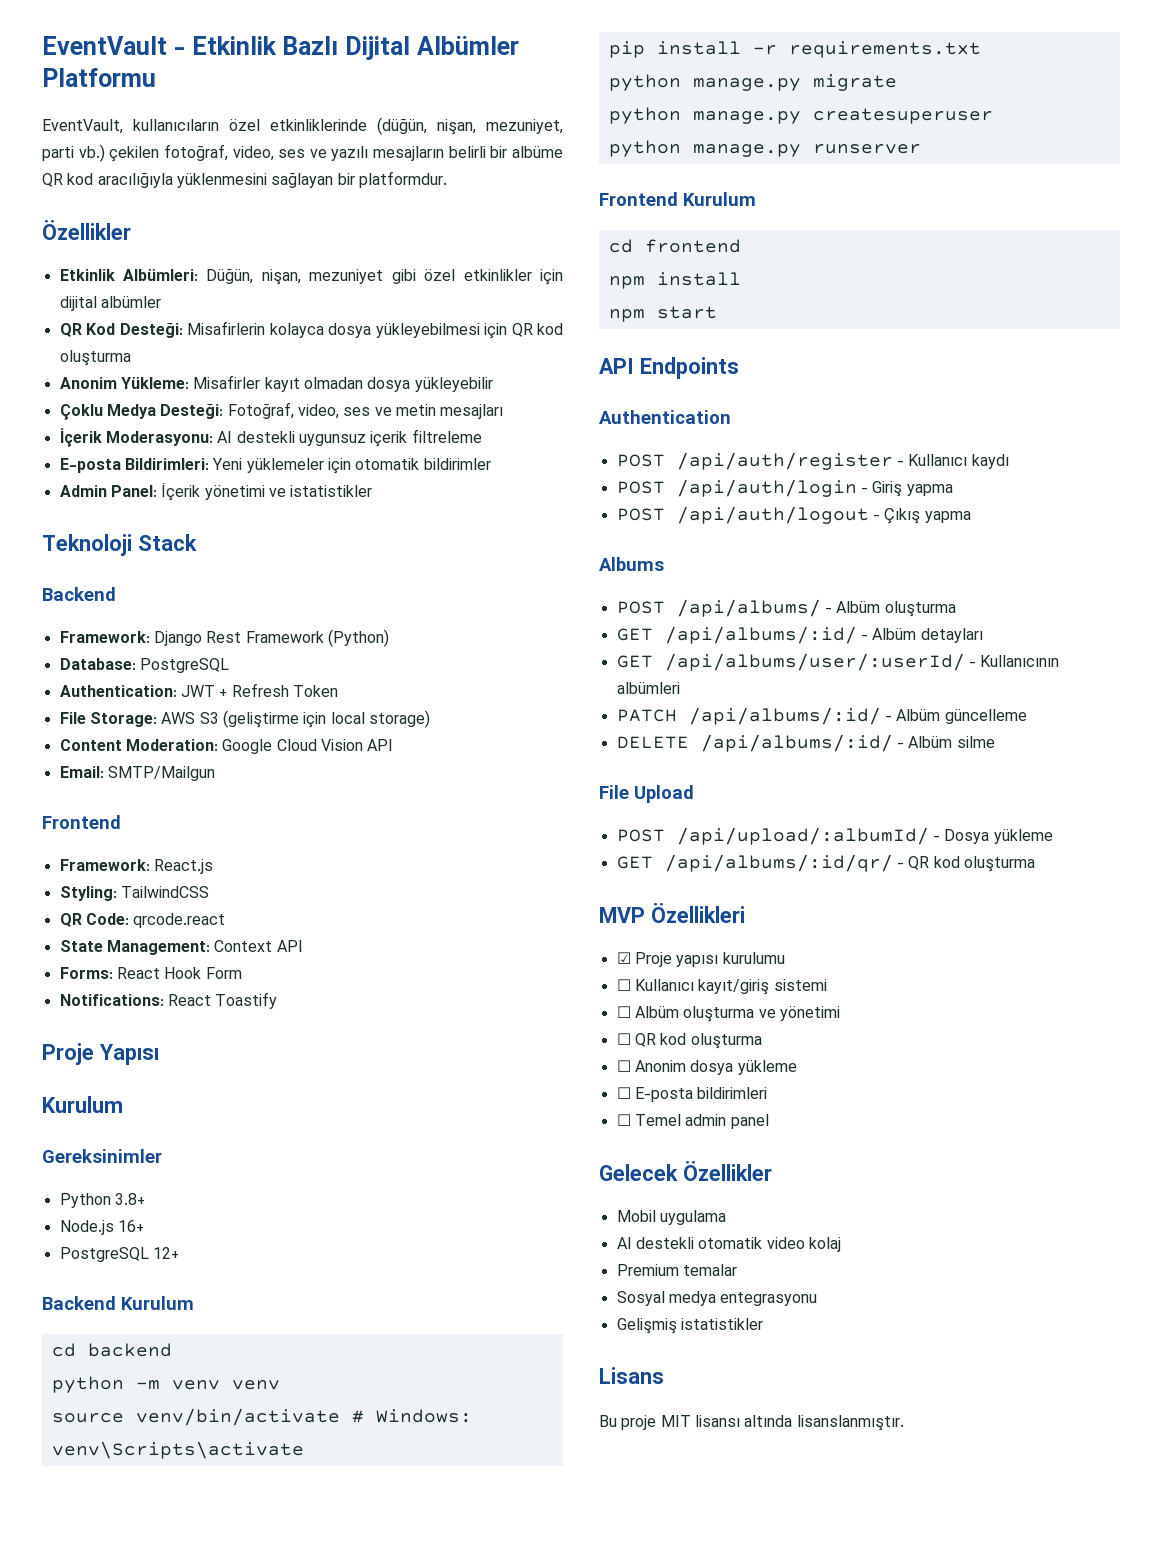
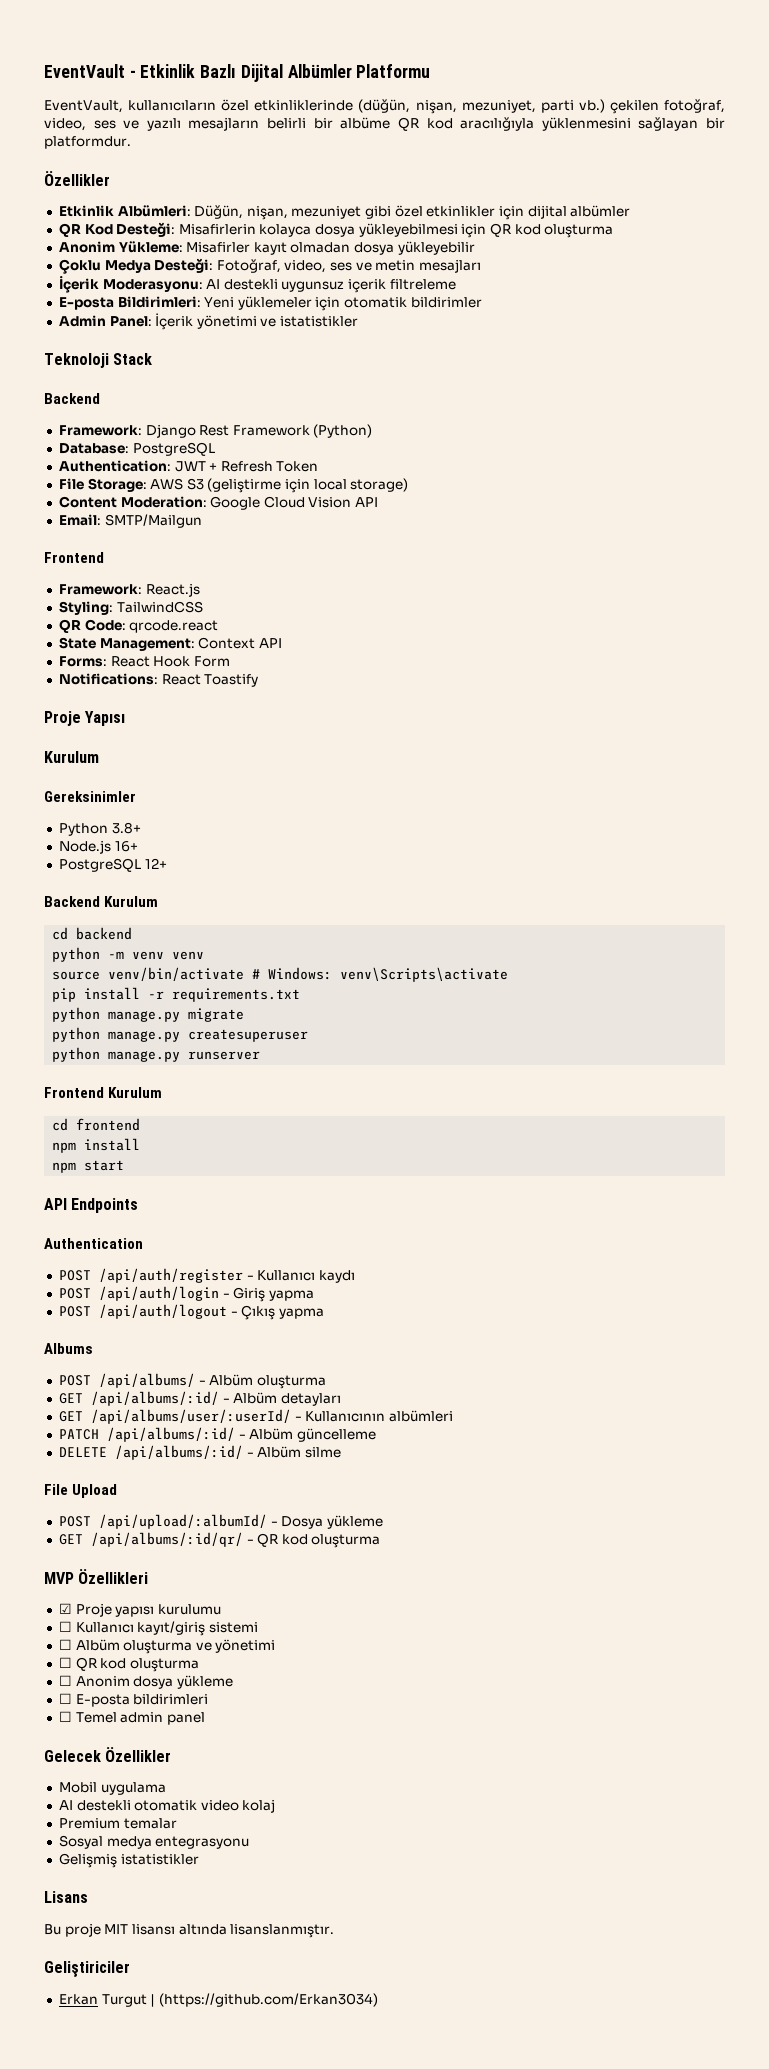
+ Geliştiriciler
+ Erkan Turgut | (https://github.com/Erkan3034)

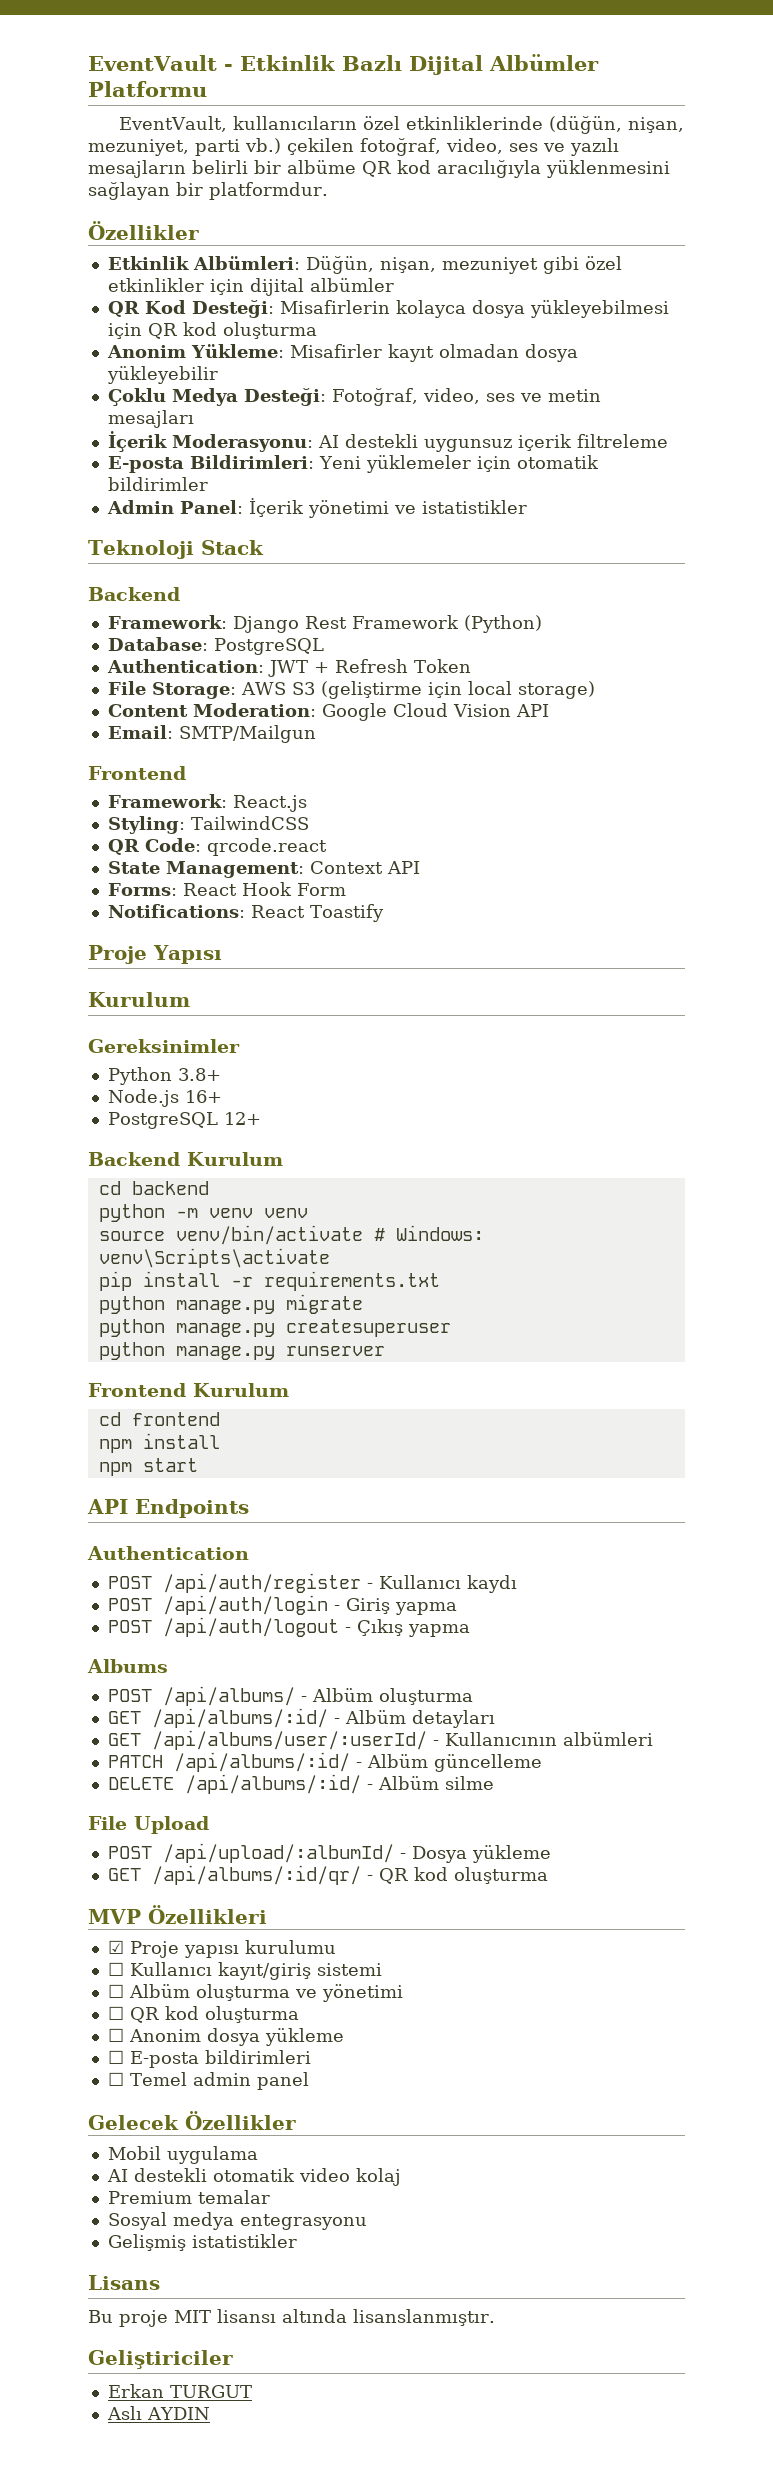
- Erkan Turgut | (https://github.com/Erkan3034)
+ Erkan TURGUT
+ Aslı AYDIN

